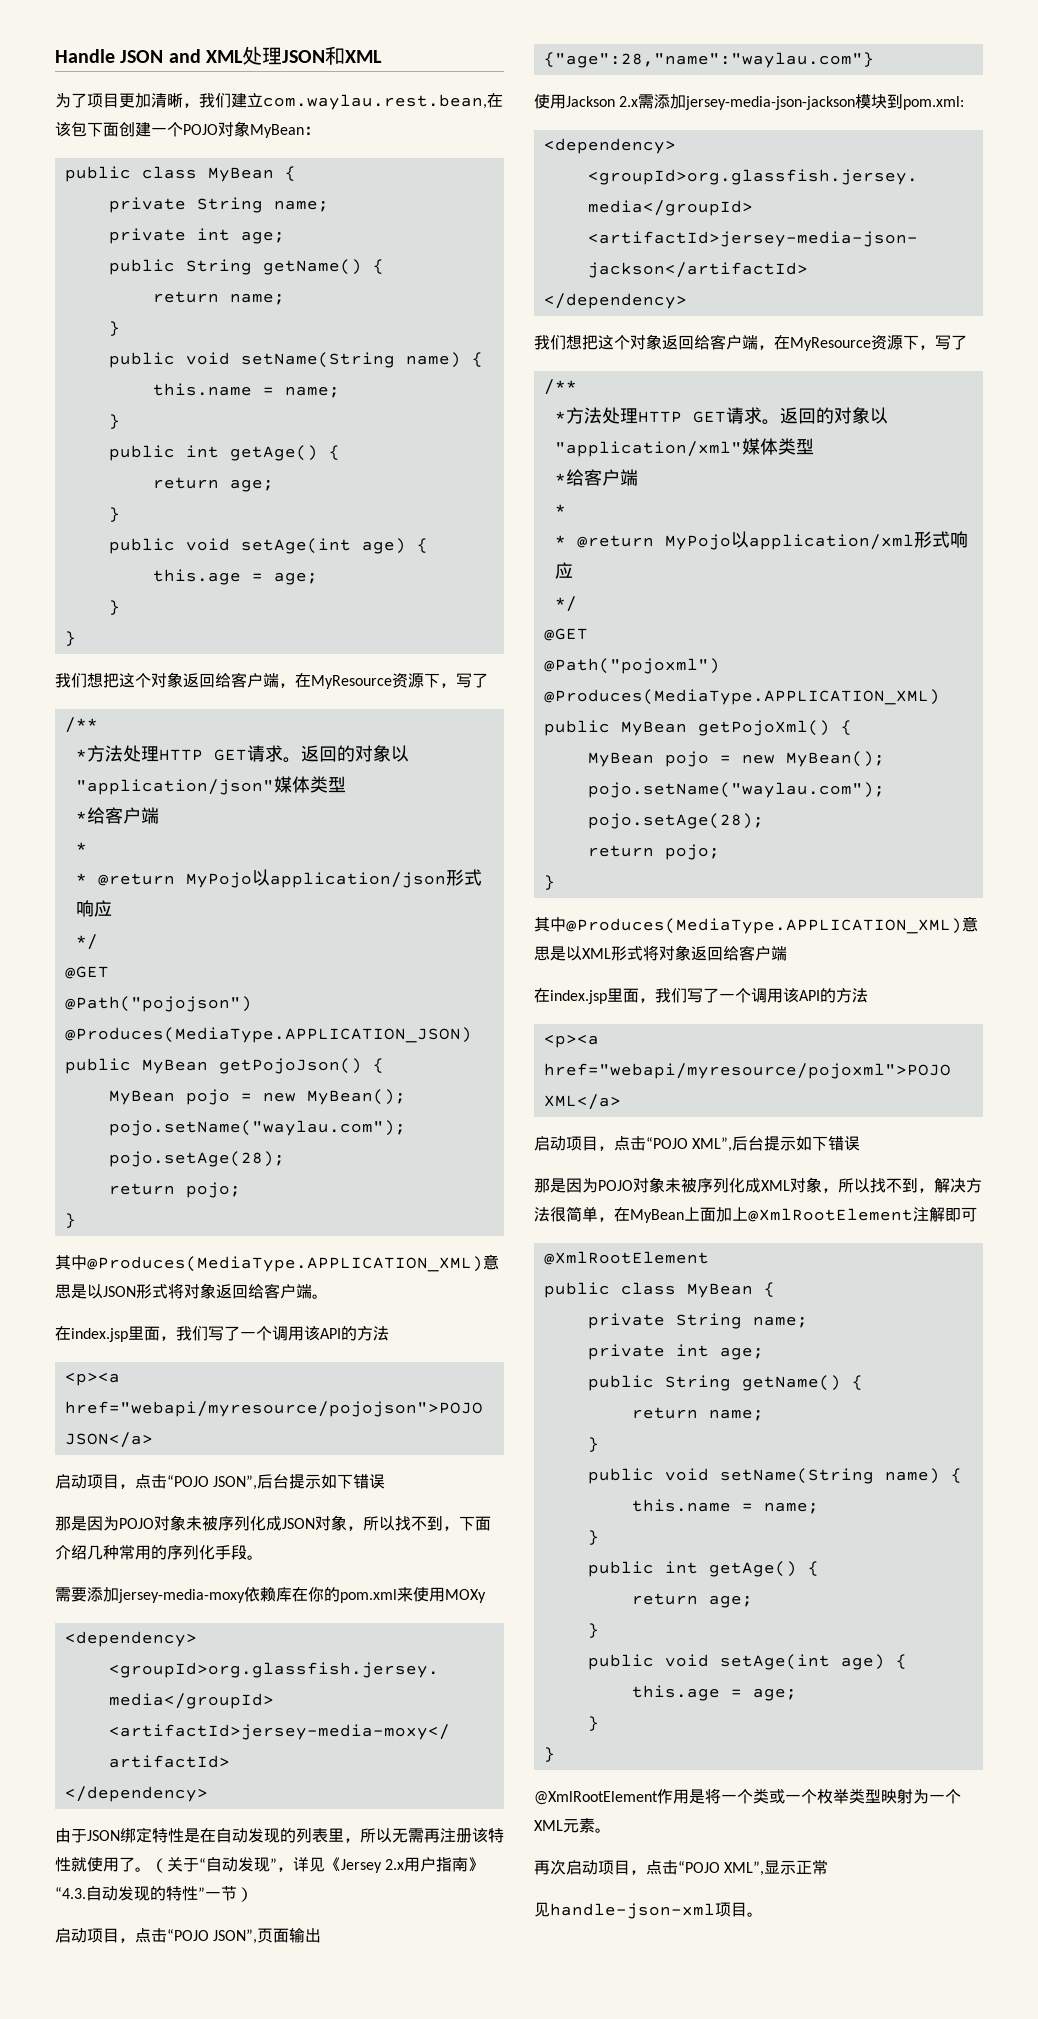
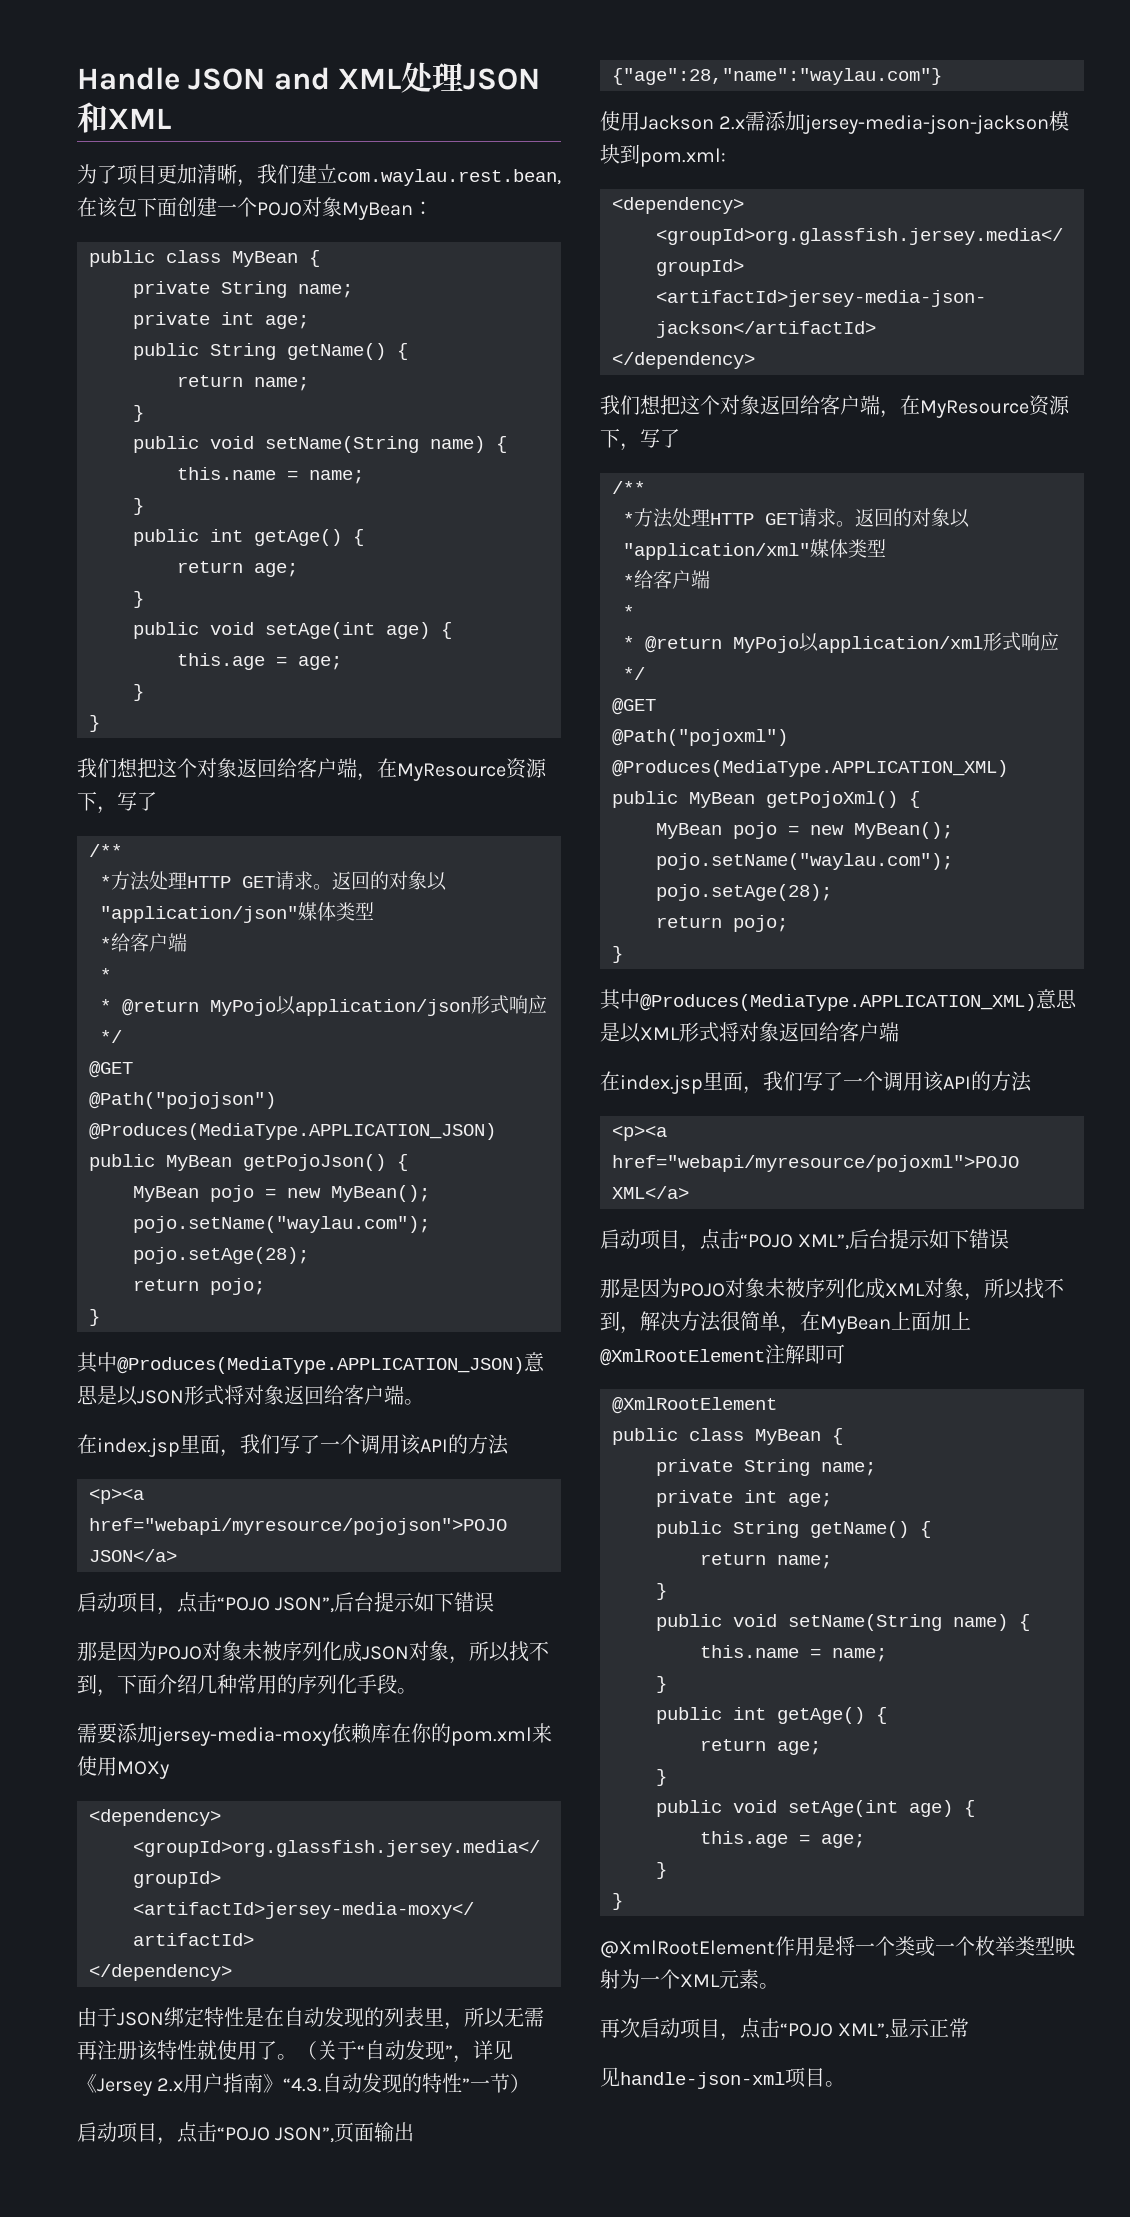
- 其中@Produces(MediaType.APPLICATION_XML)意思是以JSON形式将对象返回给客户端。
+ 其中@Produces(MediaType.APPLICATION_JSON)意思是以JSON形式将对象返回给客户端。

